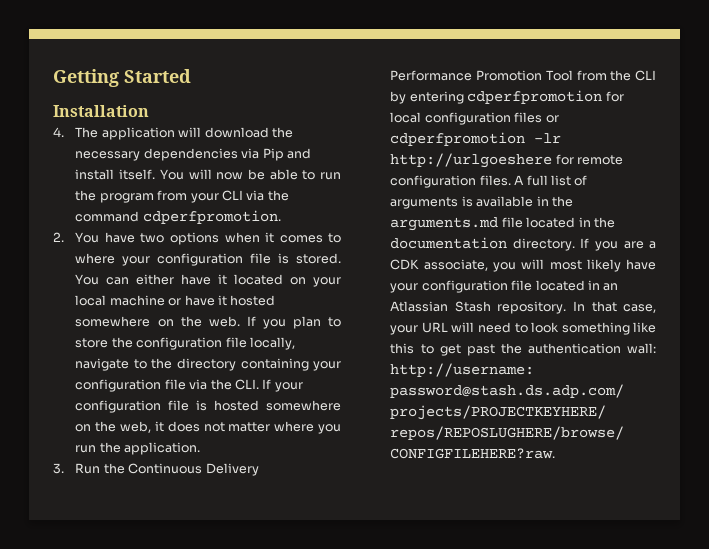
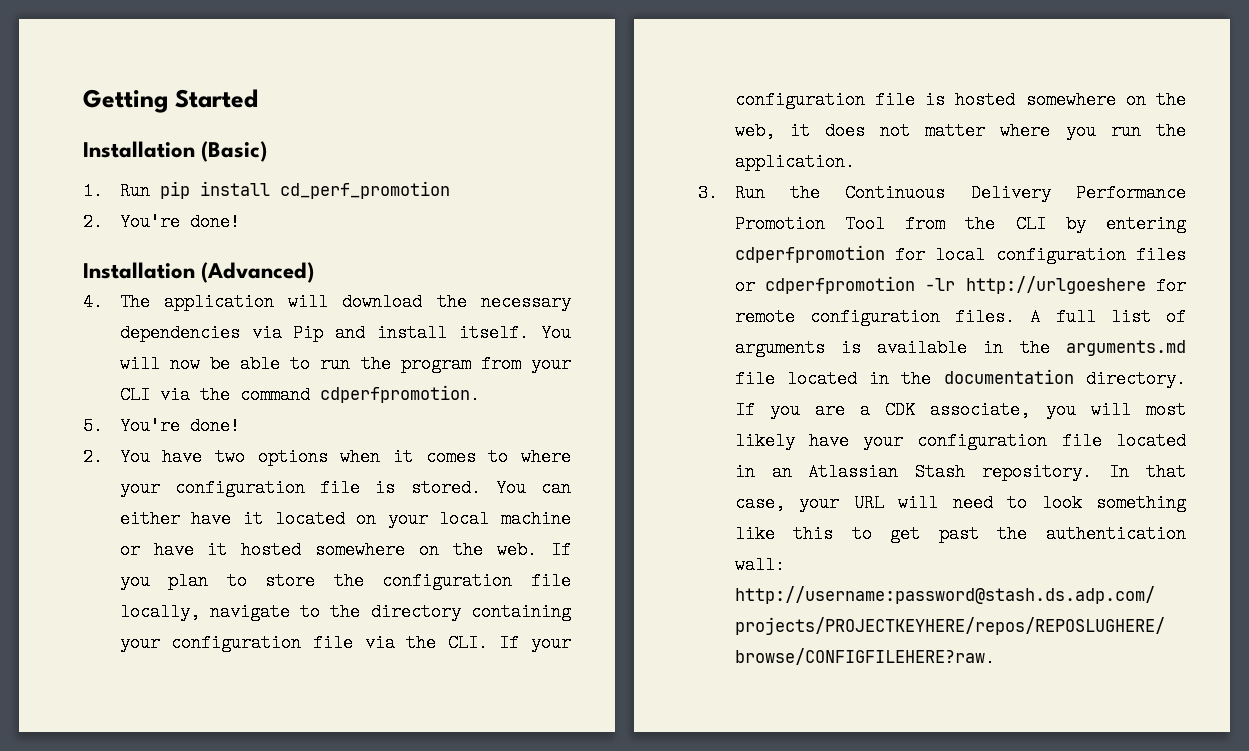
- Installation
+ Installation (Basic)
+ 1. Run pip install cd_perf_promotion
+ 2. You're done!
+ Installation (Advanced)
+ 5. You're done!

